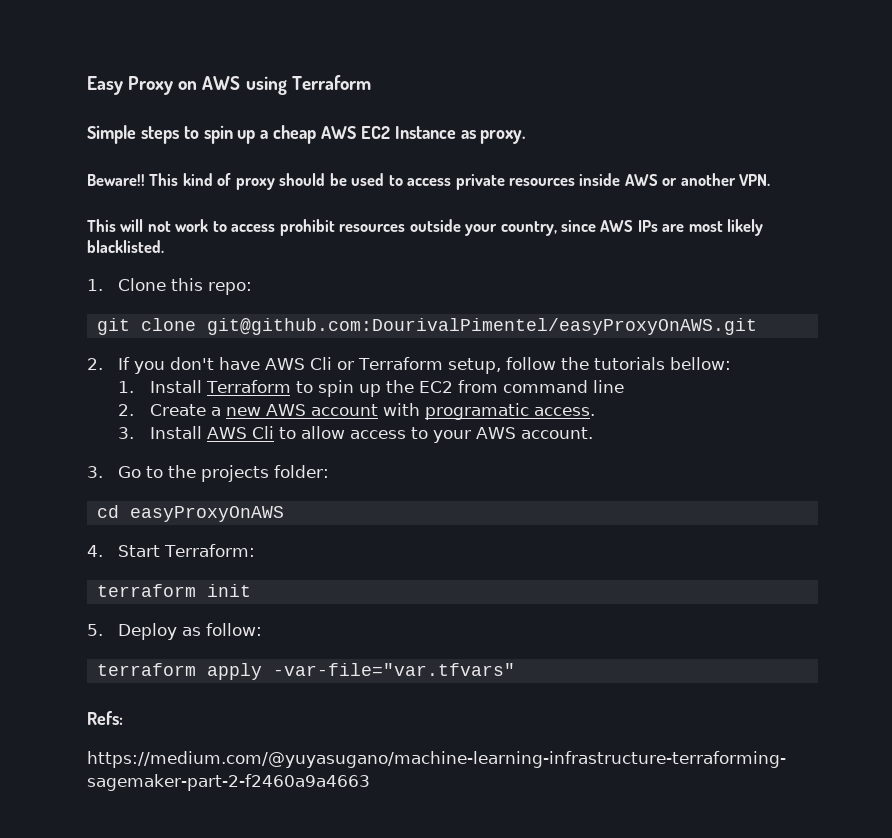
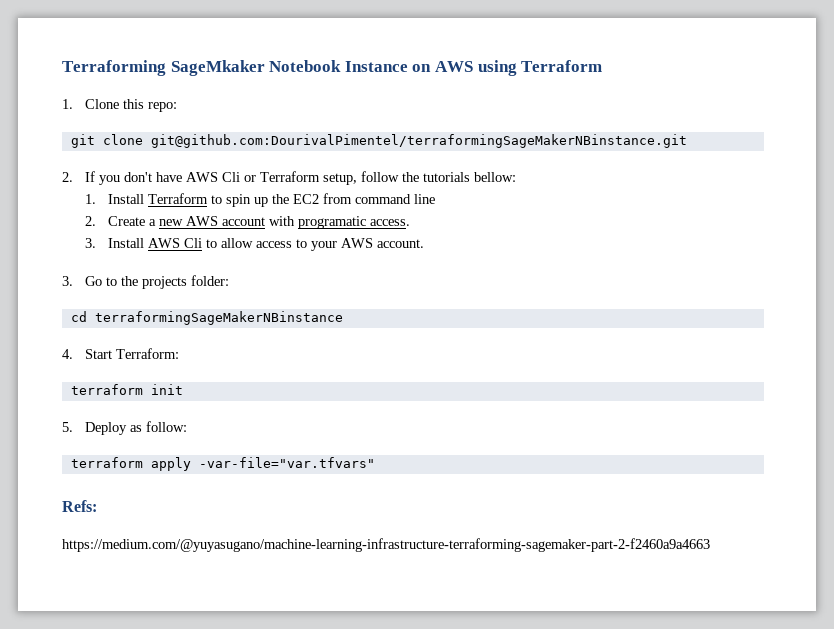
- Easy Proxy on AWS using Terraform
+ Terraforming SageMkaker Notebook Instance on AWS using Terraform
- Simple steps to spin up a cheap AWS EC2 Instance as proxy.
- Beware!! This kind of proxy should be used to access private resources inside AWS or another VPN.
- This will not work to access prohibit resources outside your country, since AWS IPs are most likely blacklisted.
- git clone git@github.com:DourivalPimentel/easyProxyOnAWS.git
+ git clone git@github.com:DourivalPimentel/terraformingSageMakerNBinstance.git
- cd easyProxyOnAWS
+ cd terraformingSageMakerNBinstance

